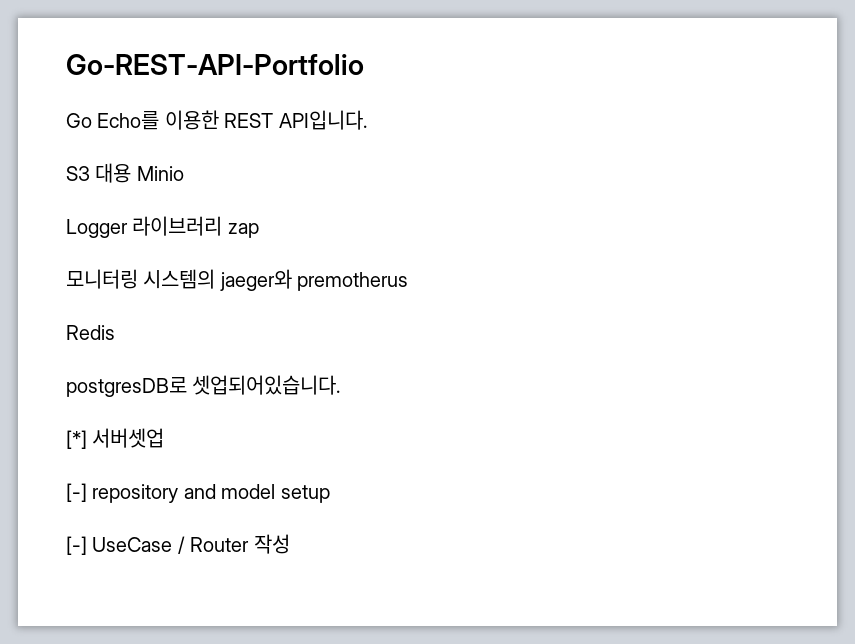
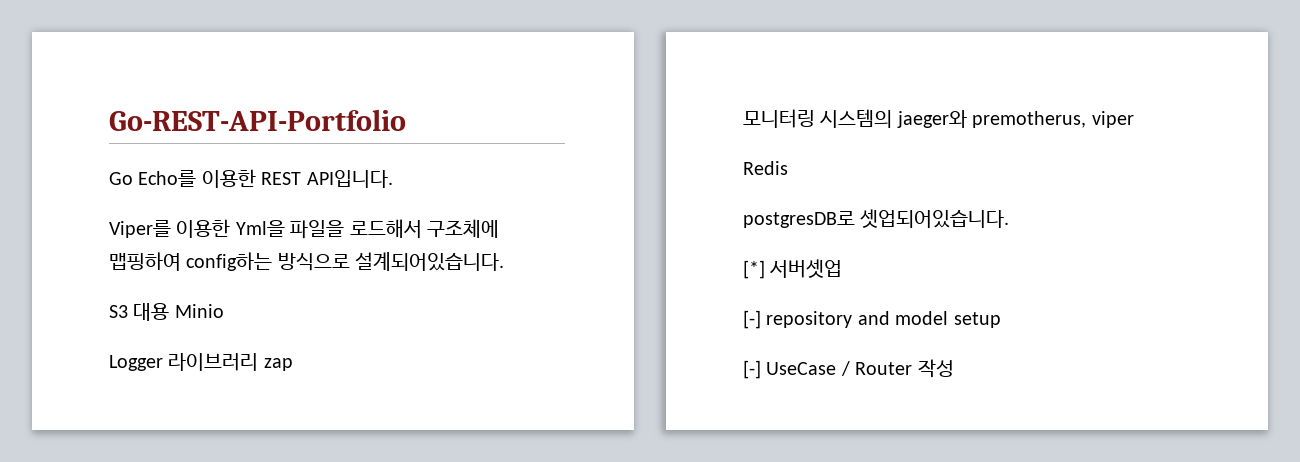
+ Viper를 이용한 Yml을 파일을 로드해서 구조체에 맵핑하여 config하는 방식으로 설계되어있습니다.
- 모니터링 시스템의 jaeger와 premotherus
+ 모니터링 시스템의 jaeger와 premotherus, viper

